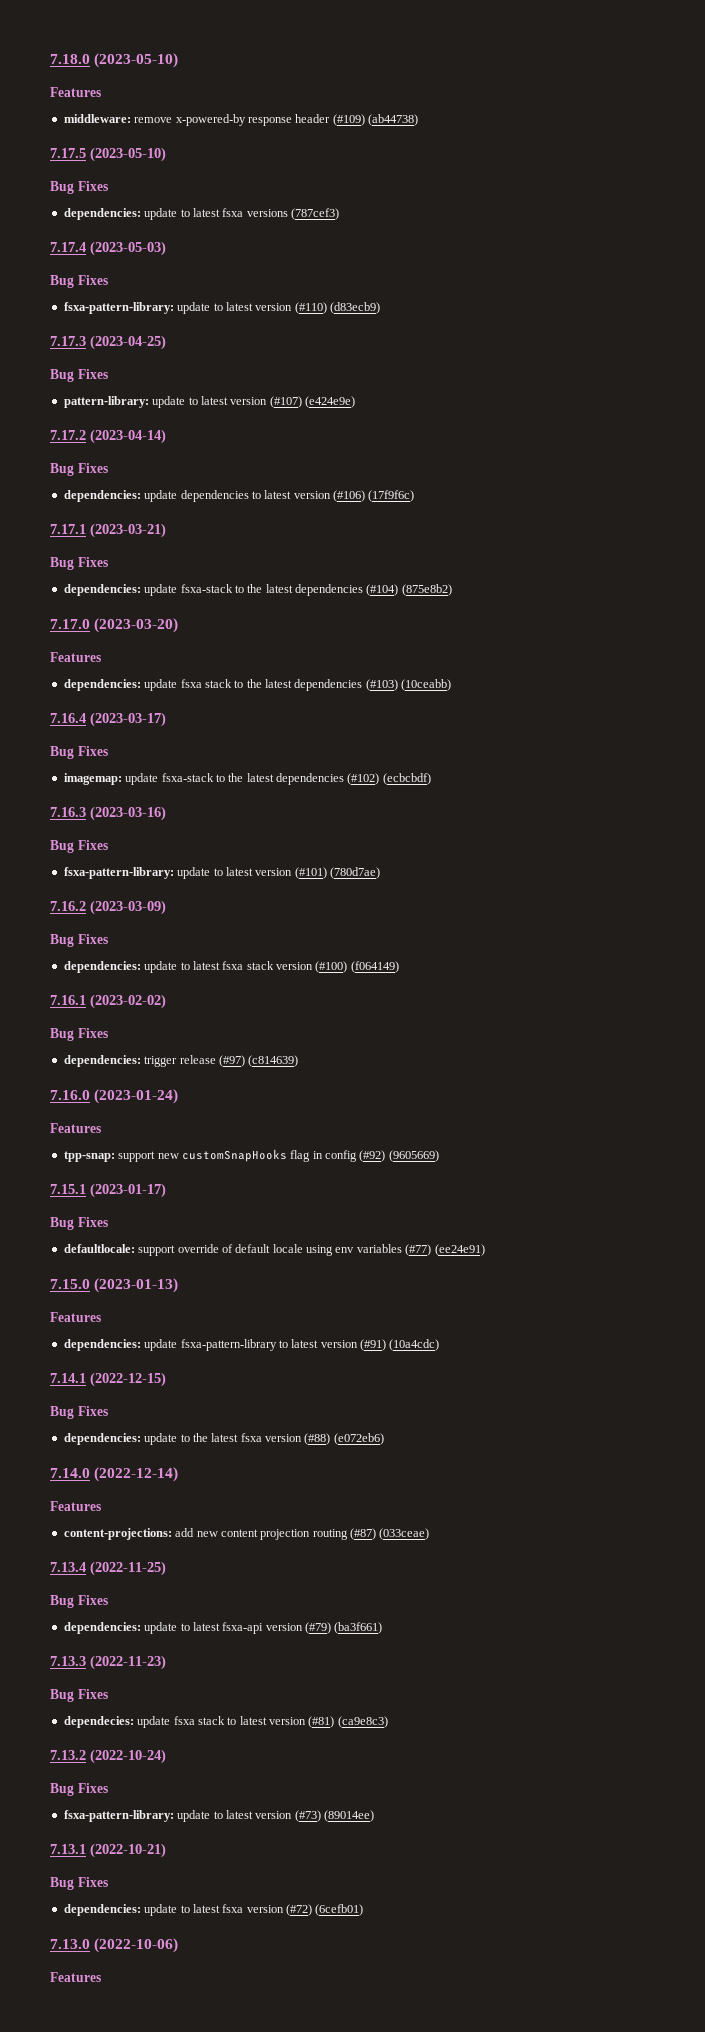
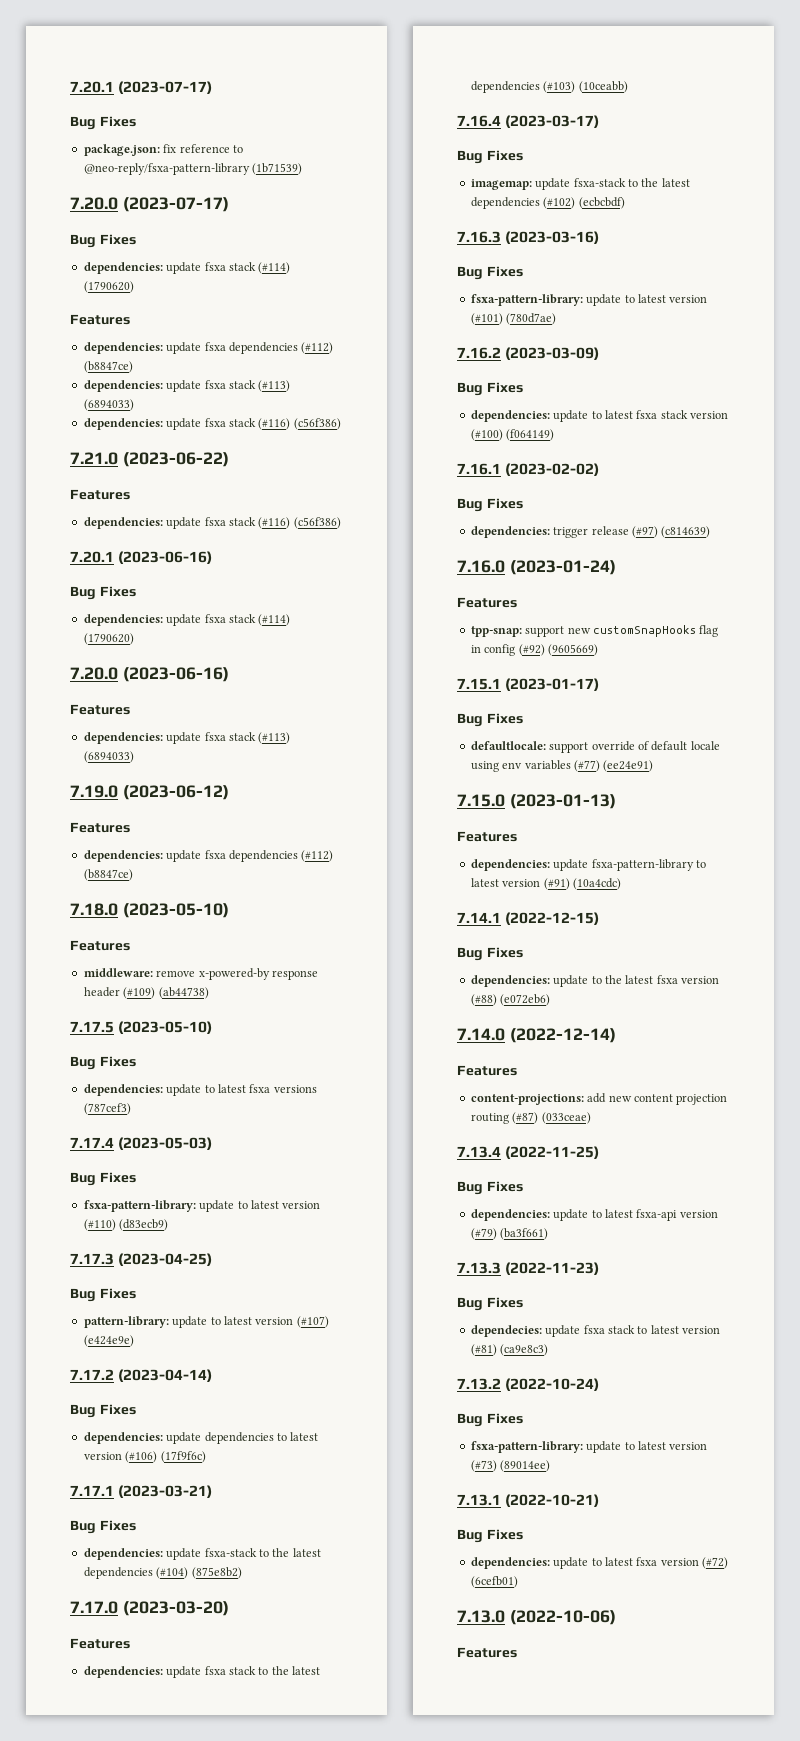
+ 7.20.1 (2023-07-17)
+ Bug Fixes
+ package.json: fix reference to @neo-reply/fsxa-pattern-library (1b71539)
+ 7.20.0 (2023-07-17)
+ Bug Fixes
+ dependencies: update fsxa stack (#114) (1790620)
+ Features
+ dependencies: update fsxa dependencies (#112) (b8847ce)
+ dependencies: update fsxa stack (#113) (6894033)
+ dependencies: update fsxa stack (#116) (c56f386)
+ 7.21.0 (2023-06-22)
+ Features
+ dependencies: update fsxa stack (#116) (c56f386)
+ 7.20.1 (2023-06-16)
+ Bug Fixes
+ dependencies: update fsxa stack (#114) (1790620)
+ 7.20.0 (2023-06-16)
+ Features
+ dependencies: update fsxa stack (#113) (6894033)
+ 7.19.0 (2023-06-12)
+ Features
+ dependencies: update fsxa dependencies (#112) (b8847ce)

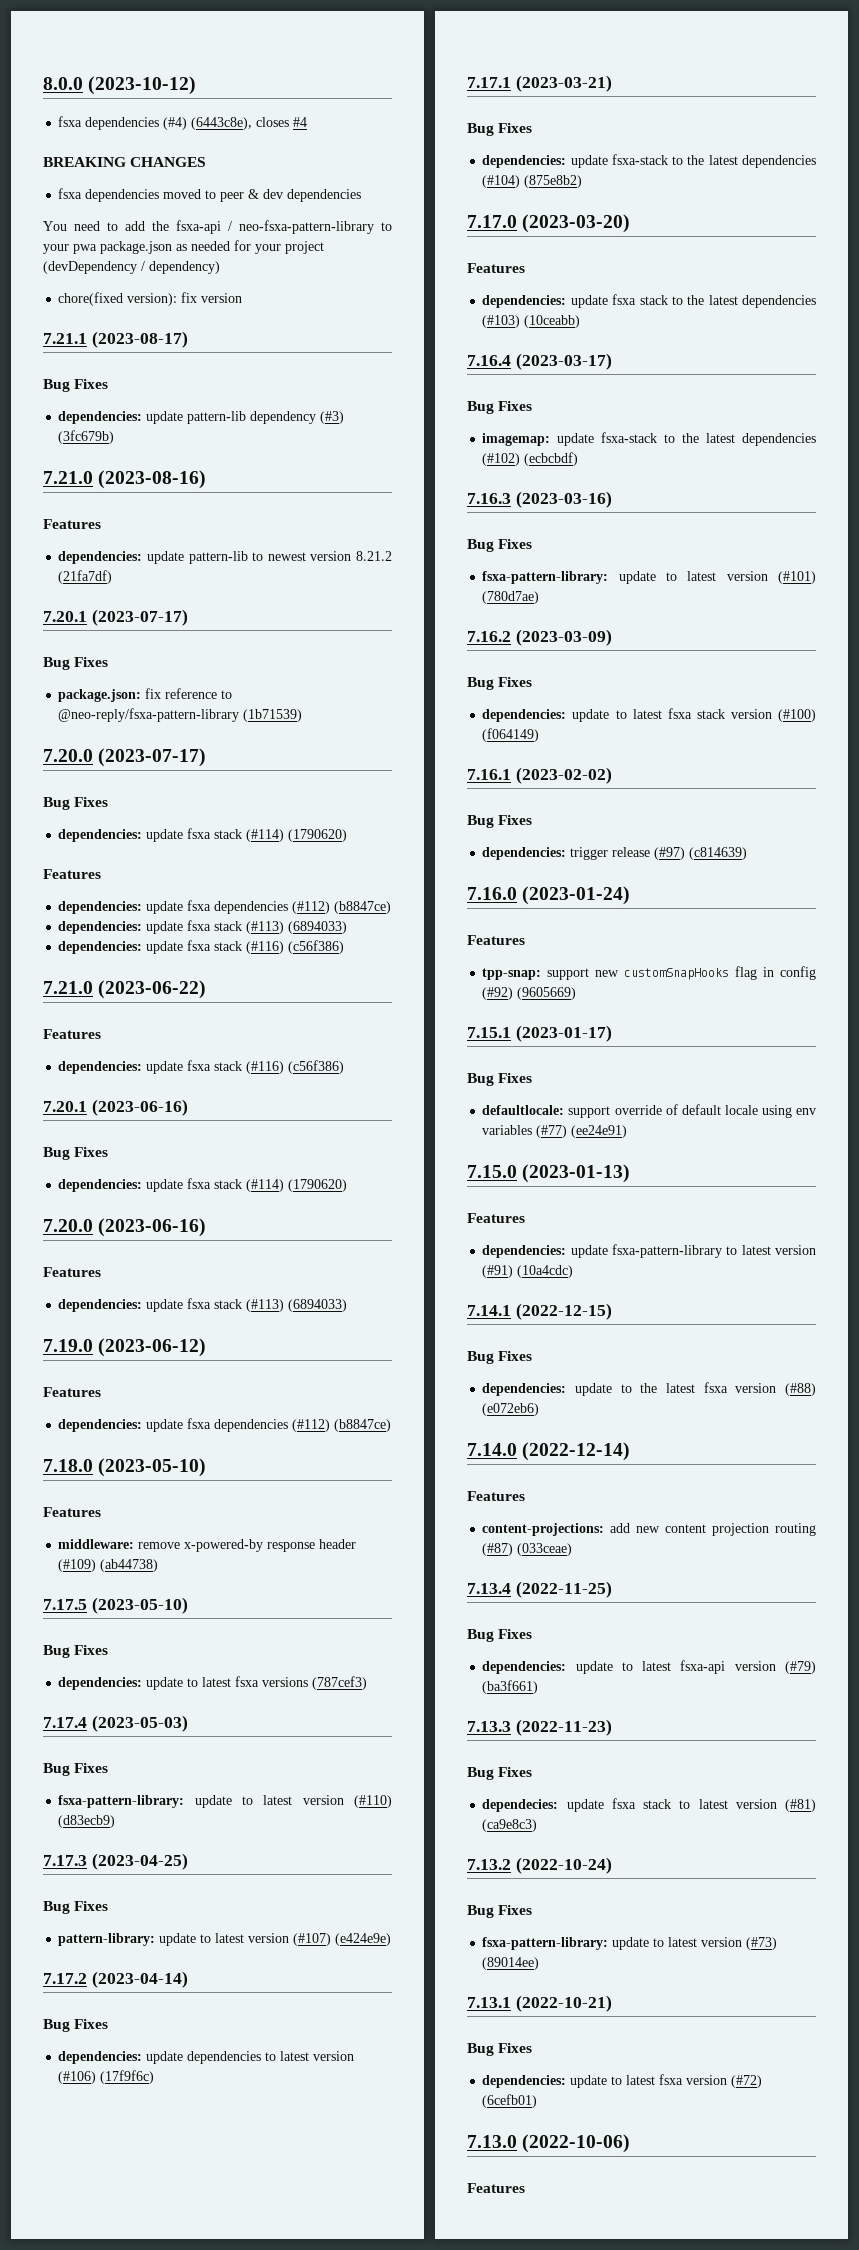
+ 8.0.0 (2023-10-12)
+ fsxa dependencies (#4) (6443c8e), closes #4
+ BREAKING CHANGES
+ fsxa dependencies moved to peer & dev dependencies
+ You need to add the fsxa-api / neo-fsxa-pattern-library to your pwa package.json as needed for your project (devDependency / dependency)
+ chore(fixed version): fix version
+ 7.21.1 (2023-08-17)
+ Bug Fixes
+ dependencies: update pattern-lib dependency (#3) (3fc679b)
+ 7.21.0 (2023-08-16)
+ Features
+ dependencies: update pattern-lib to newest version 8.21.2 (21fa7df)

